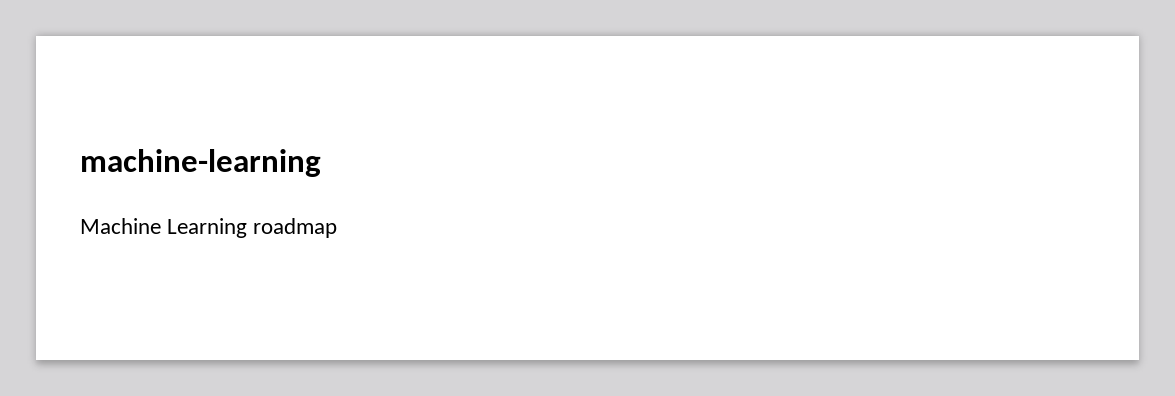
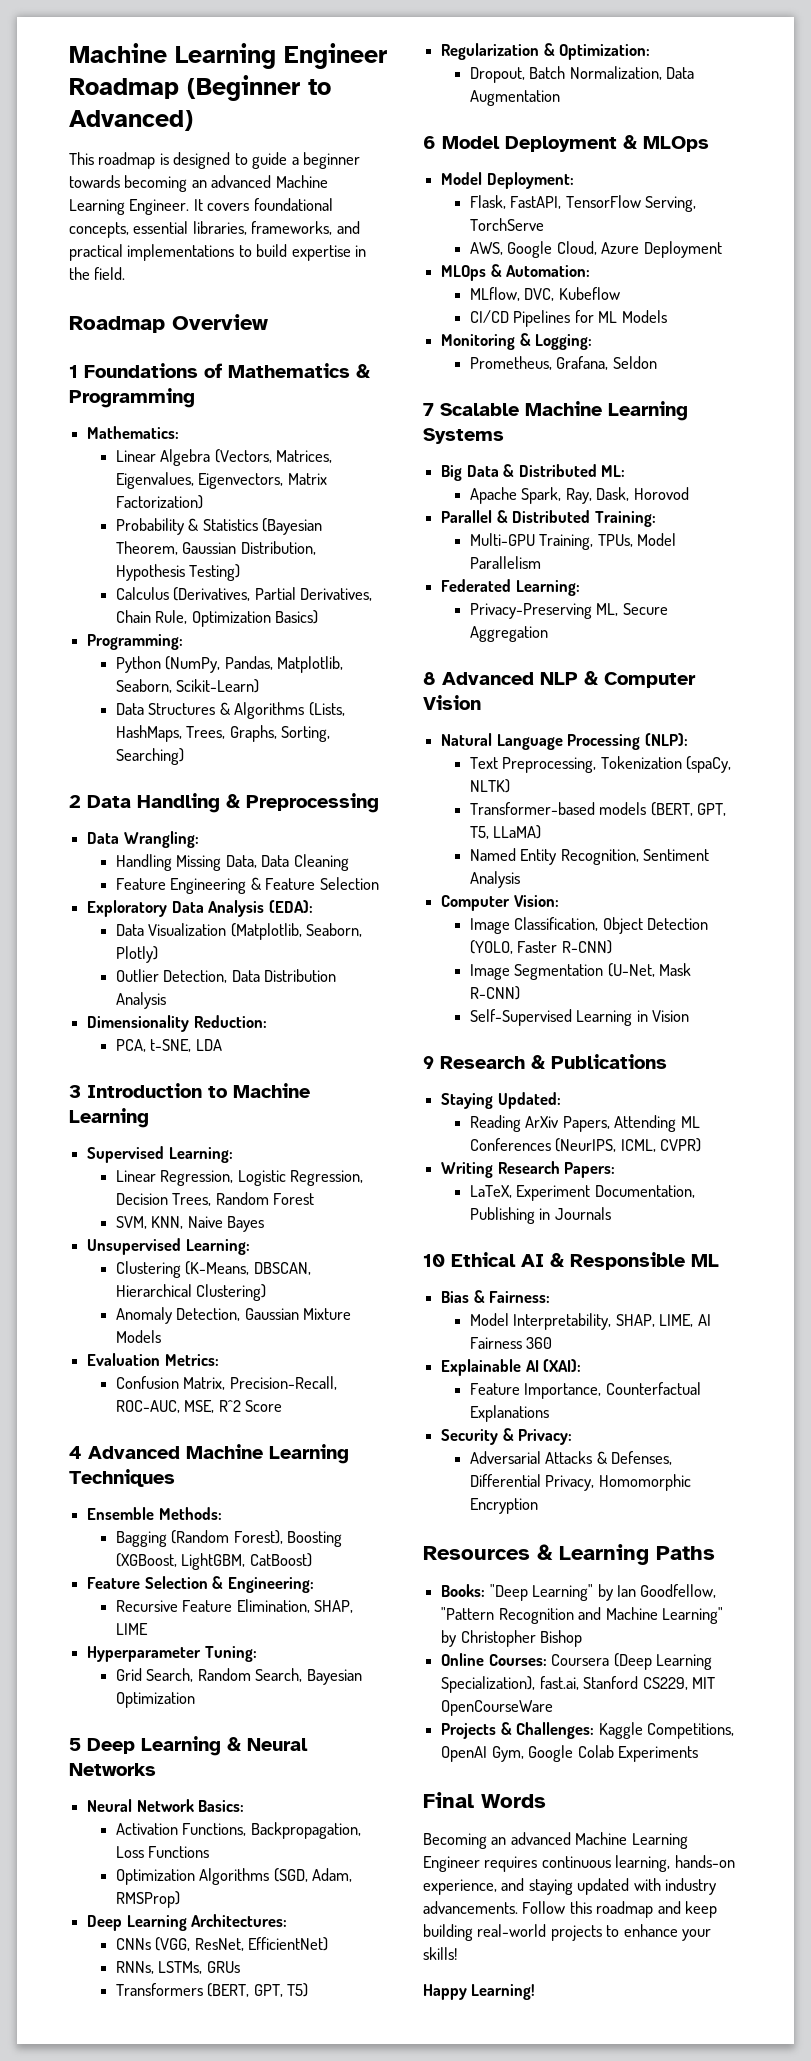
- machine-learning
- Machine Learning roadmap
+ Machine Learning Engineer Roadmap (Beginner to Advanced)
+ This roadmap is designed to guide a beginner towards becoming an advanced Machine Learning Engineer. It covers foundational concepts, essential libraries, frameworks, and practical implementations to build expertise in the field.
+ Roadmap Overview
+ 1 Foundations of Mathematics & Programming
+ Mathematics:
+ Linear Algebra (Vectors, Matrices, Eigenvalues, Eigenvectors, Matrix Factorization)
+ Probability & Statistics (Bayesian Theorem, Gaussian Distribution, Hypothesis Testing)
+ Calculus (Derivatives, Partial Derivatives, Chain Rule, Optimization Basics)
+ Programming:
+ Python (NumPy, Pandas, Matplotlib, Seaborn, Scikit-Learn)
+ Data Structures & Algorithms (Lists, HashMaps, Trees, Graphs, Sorting, Searching)
+ 2 Data Handling & Preprocessing
+ Data Wrangling:
+ Handling Missing Data, Data Cleaning
+ Feature Engineering & Feature Selection
+ Exploratory Data Analysis (EDA):
+ Data Visualization (Matplotlib, Seaborn, Plotly)
+ Outlier Detection, Data Distribution Analysis
+ Dimensionality Reduction:
+ PCA, t-SNE, LDA
+ 3 Introduction to Machine Learning
+ Supervised Learning:
+ Linear Regression, Logistic Regression, Decision Trees, Random Forest
+ SVM, KNN, Naive Bayes
+ Unsupervised Learning:
+ Clustering (K-Means, DBSCAN, Hierarchical Clustering)
+ Anomaly Detection, Gaussian Mixture Models
+ Evaluation Metrics:
+ Confusion Matrix, Precision-Recall, ROC-AUC, MSE, R^2 Score
+ 4 Advanced Machine Learning Techniques
+ Ensemble Methods:
+ Bagging (Random Forest), Boosting (XGBoost, LightGBM, CatBoost)
+ Feature Selection & Engineering:
+ Recursive Feature Elimination, SHAP, LIME
+ Hyperparameter Tuning:
+ Grid Search, Random Search, Bayesian Optimization
+ 5 Deep Learning & Neural Networks
+ Neural Network Basics:
+ Activation Functions, Backpropagation, Loss Functions
+ Optimization Algorithms (SGD, Adam, RMSProp)
+ Deep Learning Architectures:
+ CNNs (VGG, ResNet, EfficientNet)
+ RNNs, LSTMs, GRUs
+ Transformers (BERT, GPT, T5)
+ Regularization & Optimization:
+ Dropout, Batch Normalization, Data Augmentation
+ 6 Model Deployment & MLOps
+ Model Deployment:
+ Flask, FastAPI, TensorFlow Serving, TorchServe
+ AWS, Google Cloud, Azure Deployment
+ MLOps & Automation:
+ MLflow, DVC, Kubeflow
+ CI/CD Pipelines for ML Models
+ Monitoring & Logging:
+ Prometheus, Grafana, Seldon
+ 7 Scalable Machine Learning Systems
+ Big Data & Distributed ML:
+ Apache Spark, Ray, Dask, Horovod
+ Parallel & Distributed Training:
+ Multi-GPU Training, TPUs, Model Parallelism
+ Federated Learning:
+ Privacy-Preserving ML, Secure Aggregation
+ 8 Advanced NLP & Computer Vision
+ Natural Language Processing (NLP):
+ Text Preprocessing, Tokenization (spaCy, NLTK)
+ Transformer-based models (BERT, GPT, T5, LLaMA)
+ Named Entity Recognition, Sentiment Analysis
+ Computer Vision:
+ Image Classification, Object Detection (YOLO, Faster R-CNN)
+ Image Segmentation (U-Net, Mask R-CNN)
+ Self-Supervised Learning in Vision
+ 9 Research & Publications
+ Staying Updated:
+ Reading ArXiv Papers, Attending ML Conferences (NeurIPS, ICML, CVPR)
+ Writing Research Papers:
+ LaTeX, Experiment Documentation, Publishing in Journals
+ 10 Ethical AI & Responsible ML
+ Bias & Fairness:
+ Model Interpretability, SHAP, LIME, AI Fairness 360
+ Explainable AI (XAI):
+ Feature Importance, Counterfactual Explanations
+ Security & Privacy:
+ Adversarial Attacks & Defenses, Differential Privacy, Homomorphic Encryption
+ Resources & Learning Paths
+ Books: "Deep Learning" by Ian Goodfellow, "Pattern Recognition and Machine Learning" by Christopher Bishop
+ Online Courses: Coursera (Deep Learning Specialization), fast.ai, Stanford CS229, MIT OpenCourseWare
+ Projects & Challenges: Kaggle Competitions, OpenAI Gym, Google Colab Experiments
+ Final Words
+ Becoming an advanced Machine Learning Engineer requires continuous learning, hands-on experience, and staying updated with industry advancements. Follow this roadmap and keep building real-world projects to enhance your skills!
+ Happy Learning!

